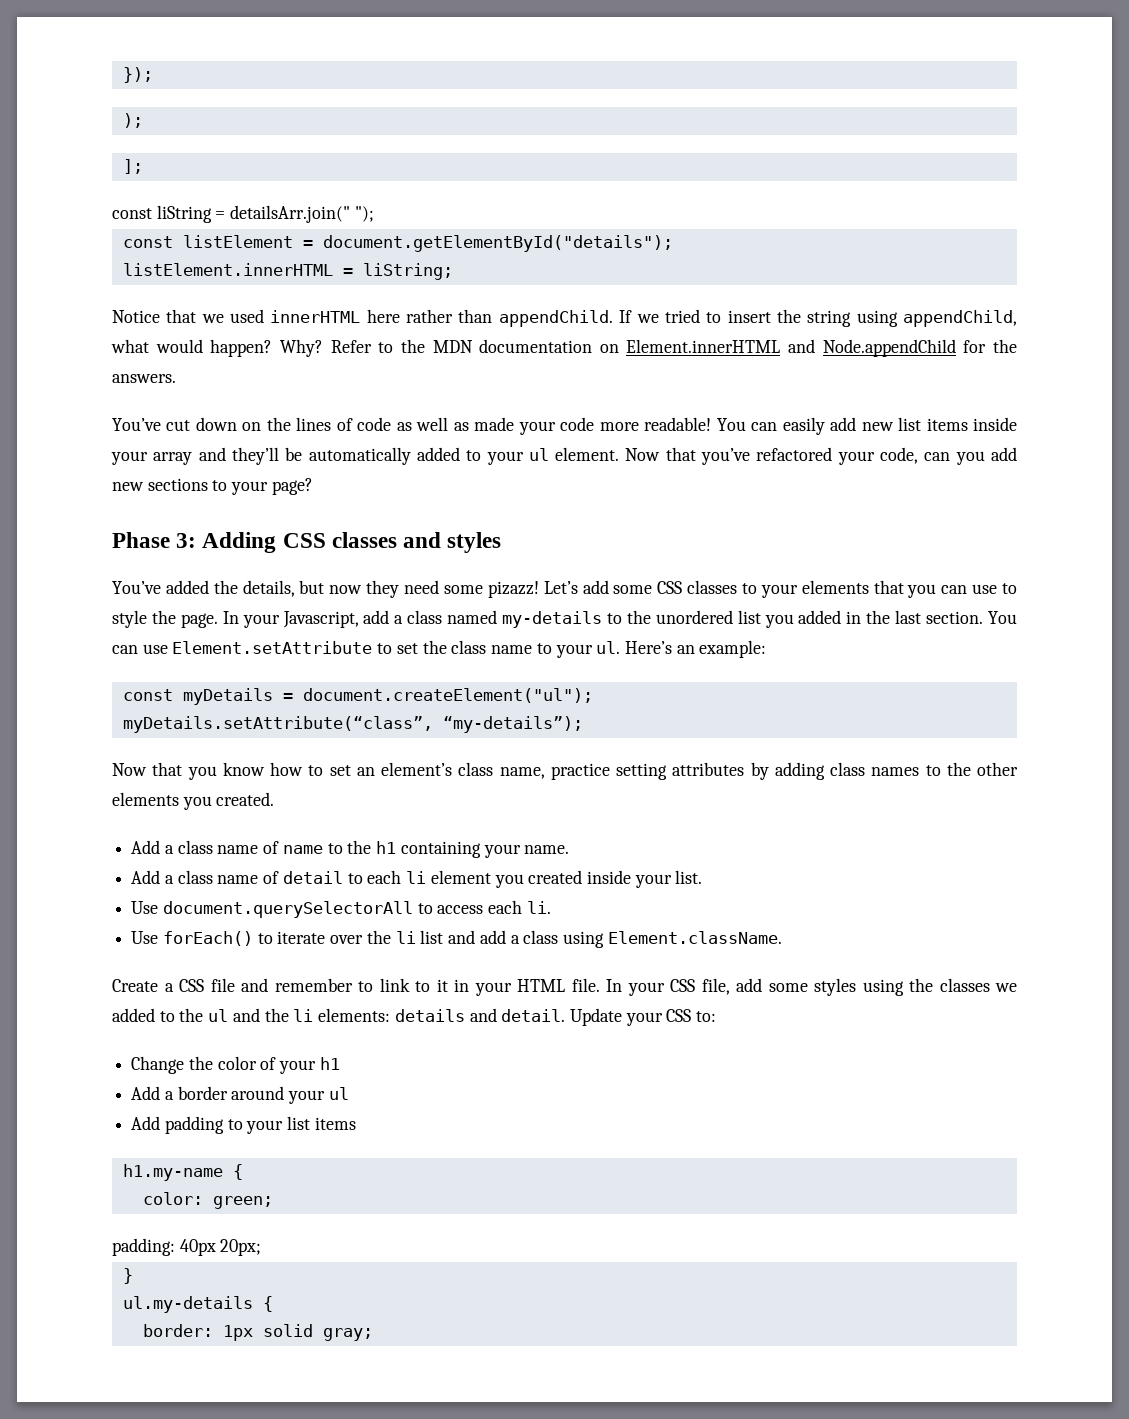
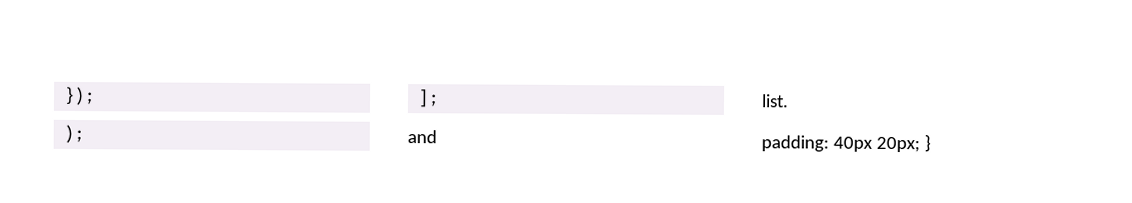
- const liString = detailsArr.join(" ");
- const listElement = document.getElementById("details");
- listElement.innerHTML = liString;
- Notice that we used innerHTML here rather than appendChild. If we tried to insert the string using appendChild, what would happen? Why? Refer to the MDN documentation on Element.innerHTML and Node.appendChild for the answers.
- You’ve cut down on the lines of code as well as made your code more readable! You can easily add new list items inside your array and they’ll be automatically added to your ul element. Now that you’ve refactored your code, can you add new sections to your page?
- Phase 3: Adding CSS classes and styles
- You’ve added the details, but now they need some pizazz! Let’s add some CSS classes to your elements that you can use to style the page. In your Javascript, add a class named my-details to the unordered list you added in the last section. You can use Element.setAttribute to set the class name to your ul. Here’s an example:
- const myDetails = document.createElement("ul");
- myDetails.setAttribute(“class”, “my-details”);
- Now that you know how to set an element’s class name, practice setting attributes by adding class names to the other elements you created.
- Add a class name of name to the h1 containing your name.
- Add a class name of detail to each li element you created inside your list.
- Use document.querySelectorAll to access each li.
- Use forEach() to iterate over the li list and add a class using Element.className.
- Create a CSS file and remember to link to it in your HTML file. In your CSS file, add some styles using the classes we added to the ul and the li elements: details and detail. Update your CSS to:
- Change the color of your h1
- Add a border around your ul
- Add padding to your list items
- h1.my-name {
- color: green;
+ and
+ list.
- padding: 40px 20px;
- }
+ padding: 40px 20px; }
- ul.my-details {
- border: 1px solid gray;

